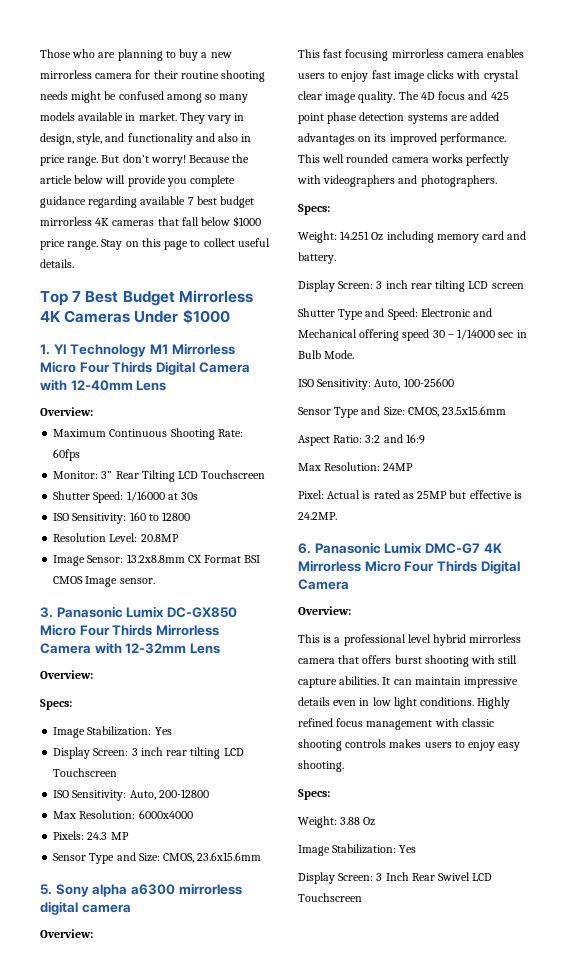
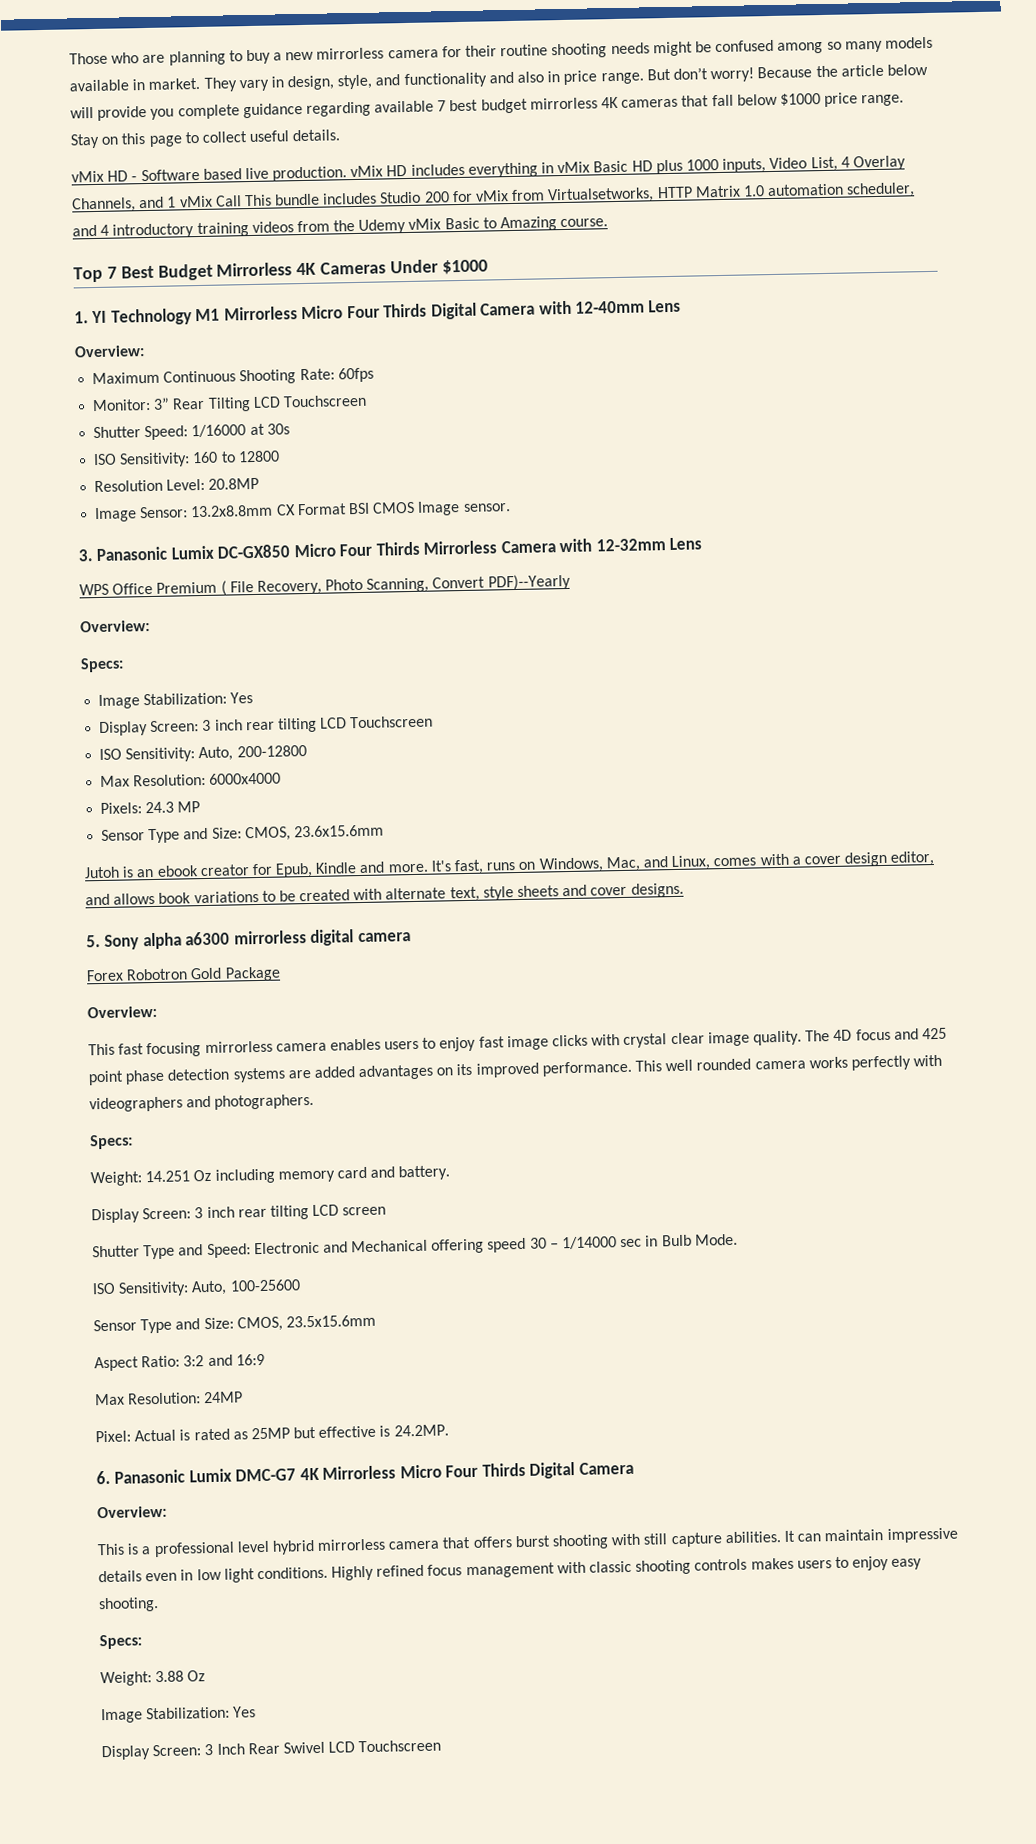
+ vMix HD - Software based live production. vMix HD includes everything in vMix Basic HD plus 1000 inputs, Video List, 4 Overlay Channels, and 1 vMix Call This bundle includes Studio 200 for vMix from Virtualsetworks, HTTP Matrix 1.0 automation scheduler, and 4 introductory training videos from the Udemy vMix Basic to Amazing course.
+ WPS Office Premium ( File Recovery, Photo Scanning, Convert PDF)--Yearly
+ Jutoh is an ebook creator for Epub, Kindle and more. It's fast, runs on Windows, Mac, and Linux, comes with a cover design editor, and allows book variations to be created with alternate text, style sheets and cover designs.
+ Forex Robotron Gold Package

